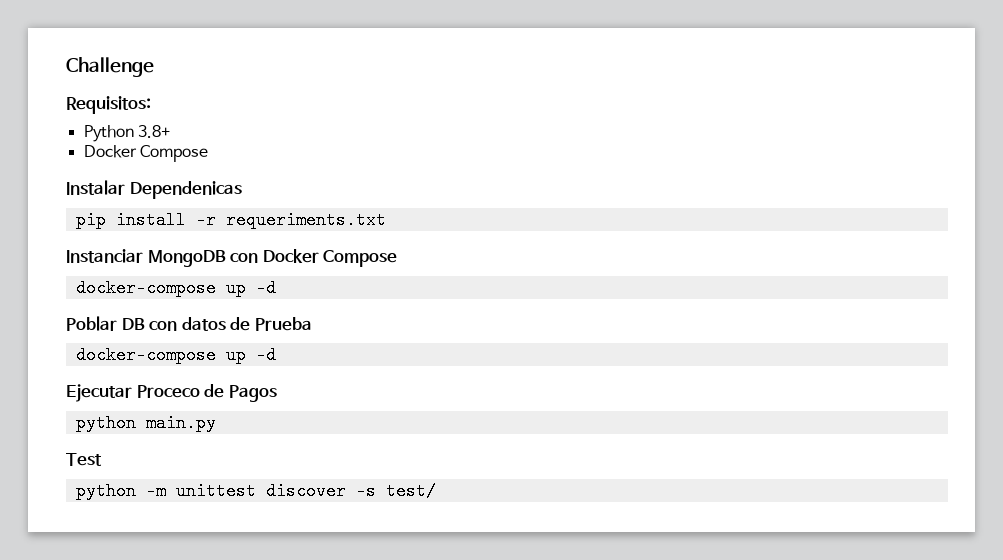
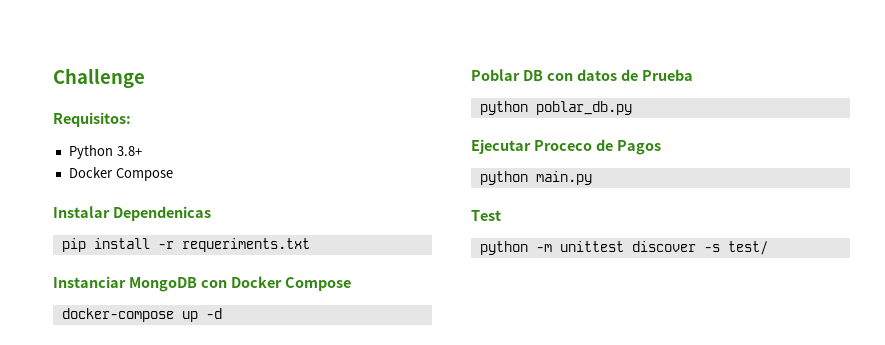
  Poblar DB con datos de Prueba
- docker-compose up -d
+ python poblar_db.py

